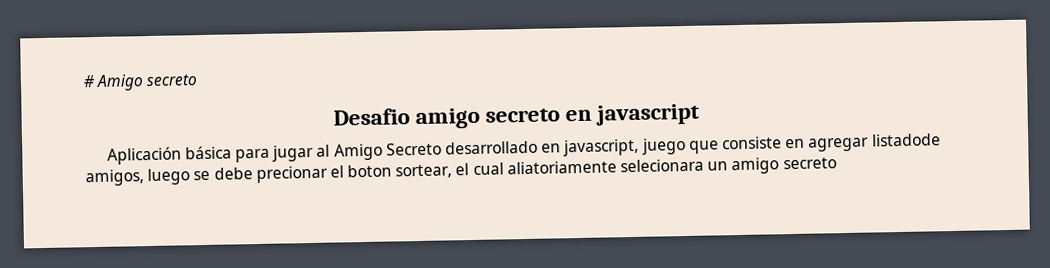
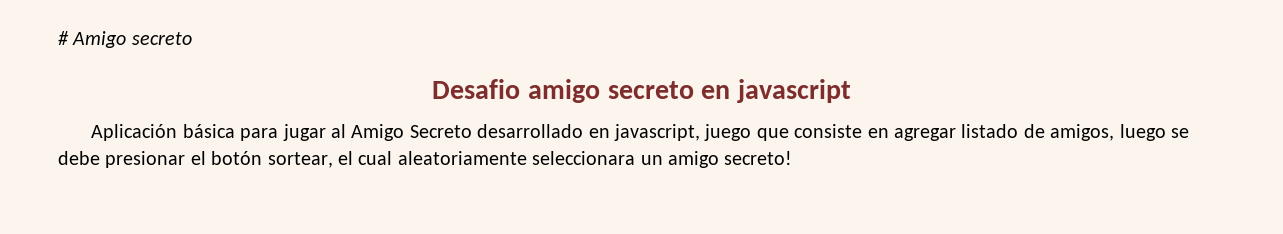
- Aplicación básica para jugar al Amigo Secreto desarrollado en javascript, juego que consiste en agregar listadode amigos, luego se debe precionar el boton sortear, el cual aliatoriamente selecionara un amigo secreto
+ Aplicación básica para jugar al Amigo Secreto desarrollado en javascript, juego que consiste en agregar listado de amigos, luego se debe presionar el botón sortear, el cual aleatoriamente seleccionara un amigo secreto!

